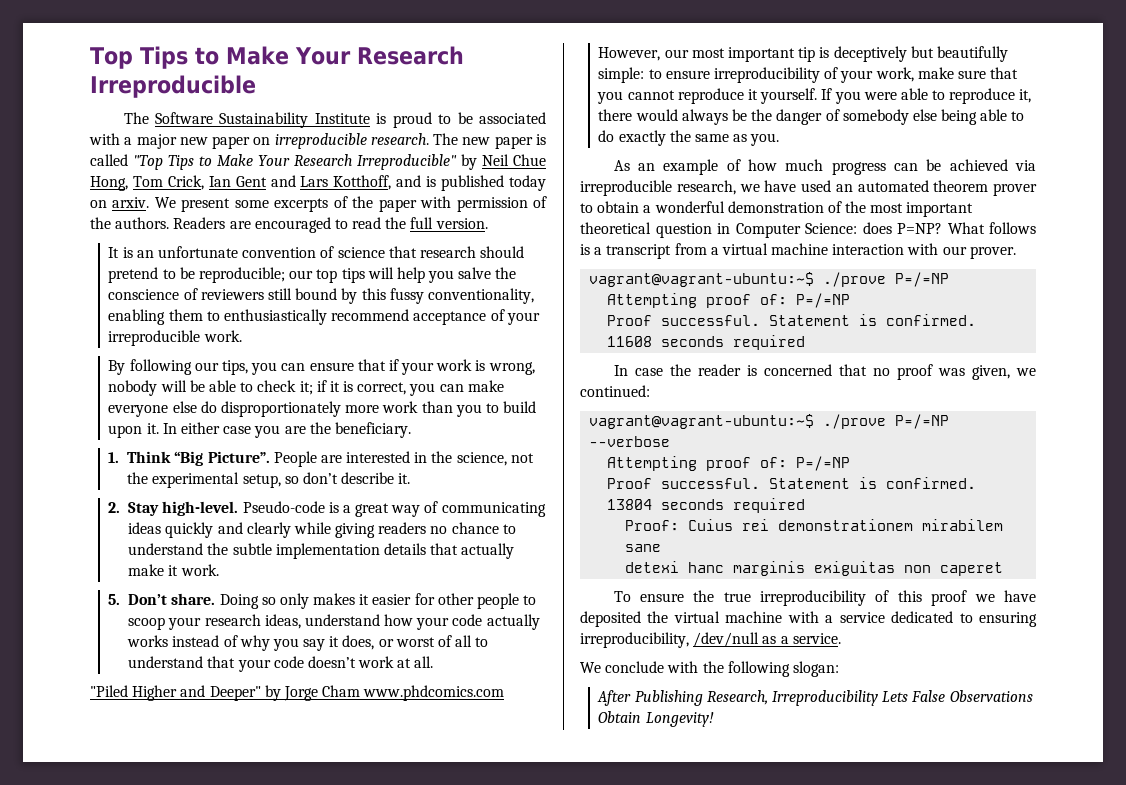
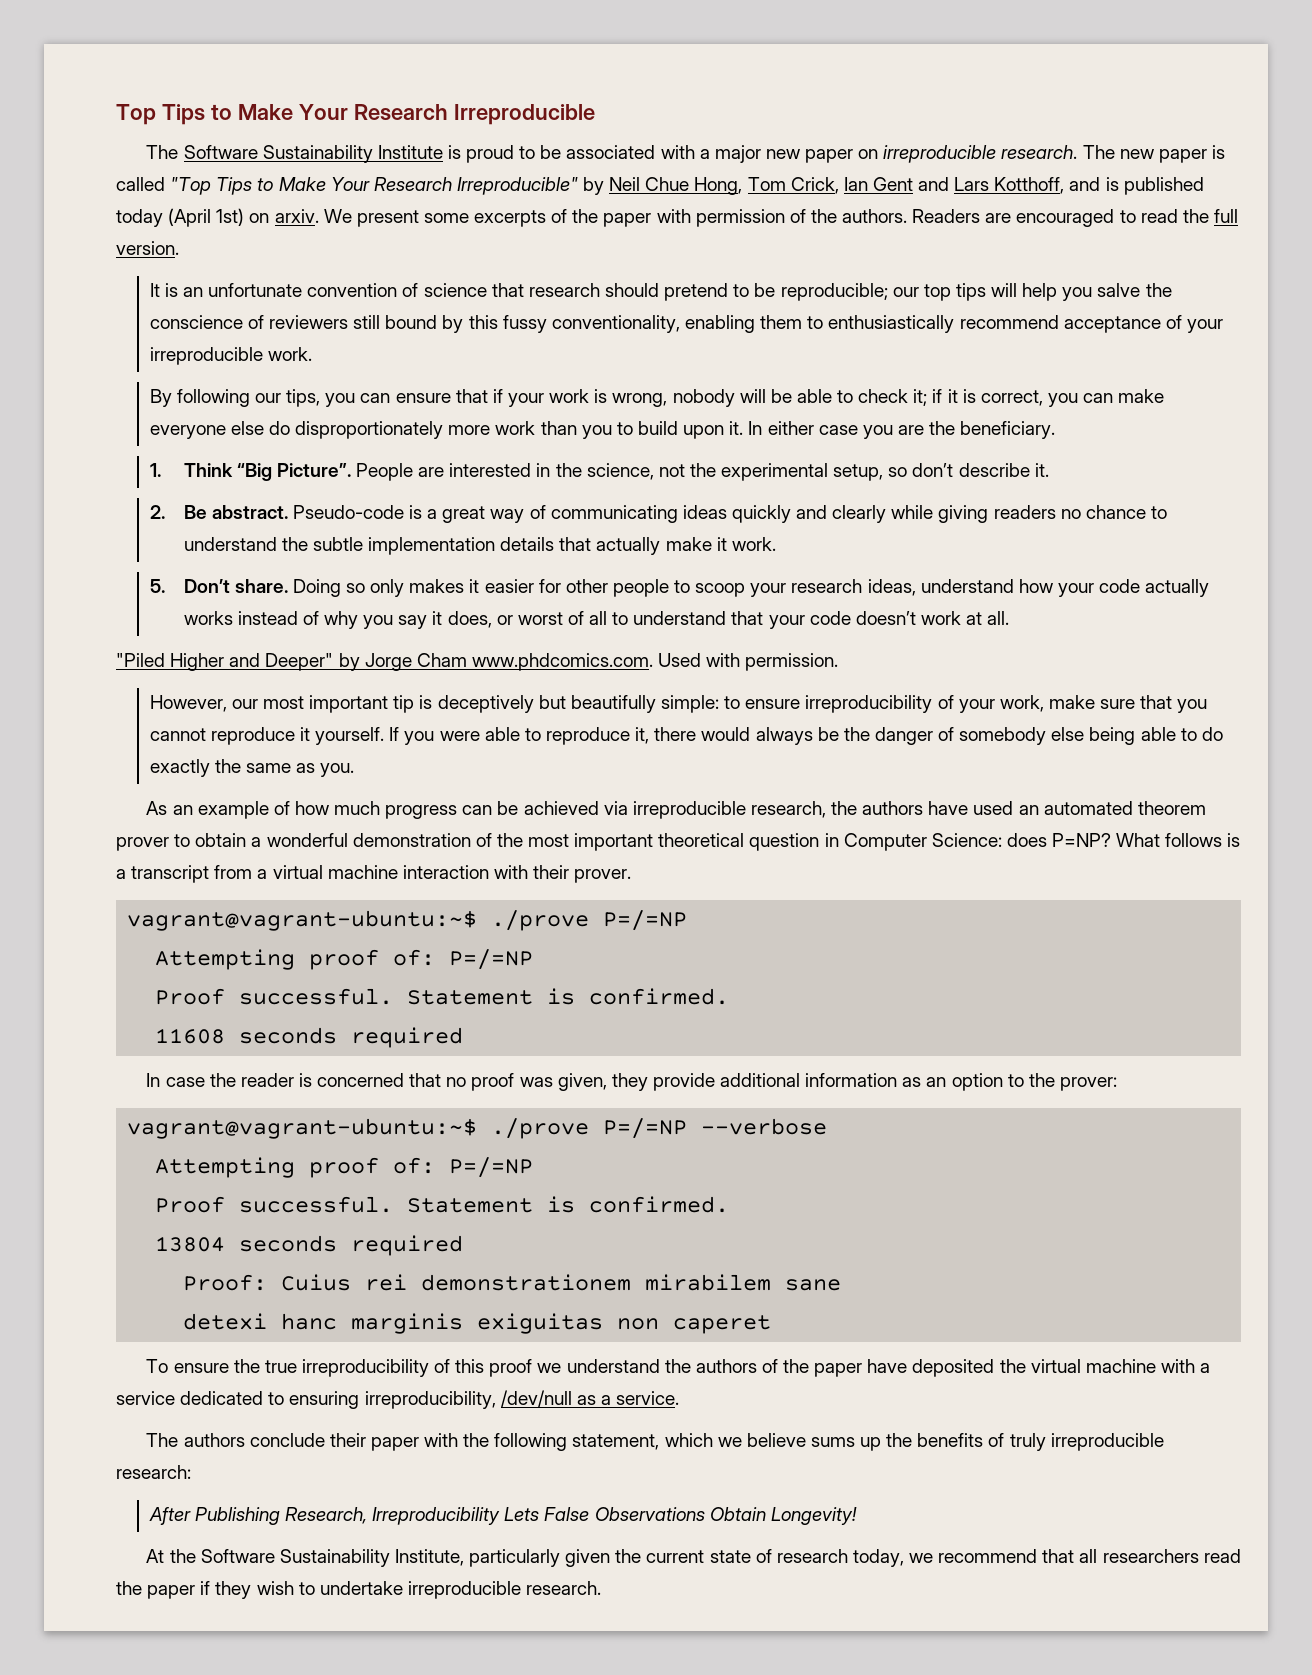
- The new paper is called "Top Tips to Make Your Research Irreproducible" by Neil Chue Hong, Tom Crick, Ian Gent and Lars Kotthoff, and is published today on arxiv.
+ The new paper is called "Top Tips to Make Your Research Irreproducible" by Neil Chue Hong, Tom Crick, Ian Gent and Lars Kotthoff, and is published today (April 1st) on arxiv.
- 2. Stay high-level.
+ 2. Be abstract.
- "Piled Higher and Deeper" by Jorge Cham www.phdcomics.com
+ "Piled Higher and Deeper" by Jorge Cham www.phdcomics.com. Used with permission.
- As an example of how much progress can be achieved via irreproducible research, we have used an automated theorem prover to obtain a wonderful demonstration of the most important theoretical question in Computer Science: does P=NP?
+ As an example of how much progress can be achieved via irreproducible research, the authors have used an automated theorem prover to obtain a wonderful demonstration of the most important theoretical question in Computer Science: does P=NP?
- What follows is a transcript from a virtual machine interaction with our prover.
+ What follows is a transcript from a virtual machine interaction with their prover.
- In case the reader is concerned that no proof was given, we continued:
+ In case the reader is concerned that no proof was given, they provide additional information as an option to the prover:
- To ensure the true irreproducibility of this proof we have deposited the virtual machine with a service dedicated to ensuring irreproducibility, /dev/null as a service.
+ To ensure the true irreproducibility of this proof we understand the authors of the paper have deposited the virtual machine with a service dedicated to ensuring irreproducibility, /dev/null as a service.
- We conclude with the following slogan:
+ The authors conclude their paper with the following statement, which we believe sums up the benefits of truly irreproducible research:
+ At the Software Sustainability Institute, particularly given the current state of research today, we recommend that all researchers read the paper if they wish to undertake irreproducible research.

